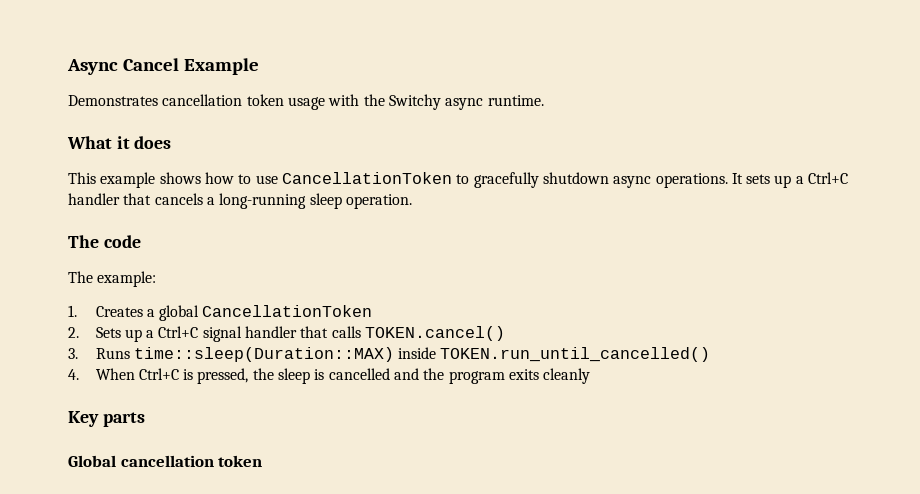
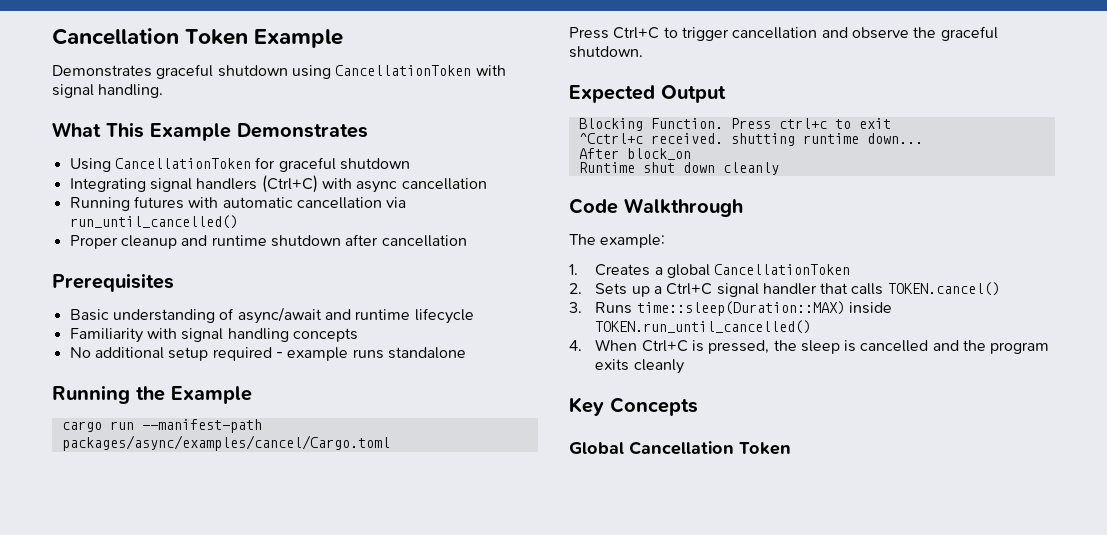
- Async Cancel Example
+ Cancellation Token Example
- Demonstrates cancellation token usage with the Switchy async runtime.
- What it does
- This example shows how to use CancellationToken to gracefully shutdown async operations. It sets up a Ctrl+C handler that cancels a long-running sleep operation.
- The code
+ Demonstrates graceful shutdown using CancellationToken with signal handling.
+ What This Example Demonstrates
+ Using CancellationToken for graceful shutdown
+ Integrating signal handlers (Ctrl+C) with async cancellation
+ Running futures with automatic cancellation via run_until_cancelled()
+ Proper cleanup and runtime shutdown after cancellation
+ Prerequisites
+ Basic understanding of async/await and runtime lifecycle
+ Familiarity with signal handling concepts
+ No additional setup required - example runs standalone
+ Running the Example
+ cargo run --manifest-path packages/async/examples/cancel/Cargo.toml
+ Press Ctrl+C to trigger cancellation and observe the graceful shutdown.
+ Expected Output
+ Blocking Function. Press ctrl+c to exit
+ ^Cctrl+c received. shutting runtime down...
+ After block_on
+ Runtime shut down cleanly
+ Code Walkthrough
- Key parts
+ Key Concepts
- Global cancellation token
+ Global Cancellation Token

